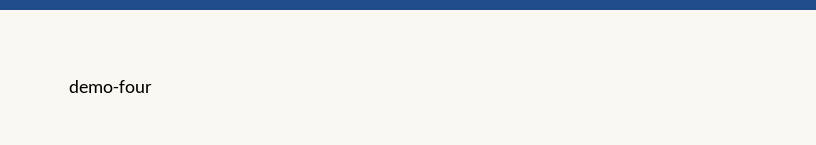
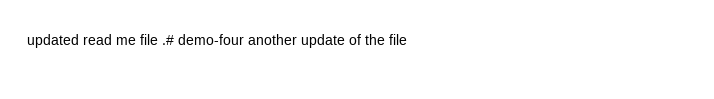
- demo-four
+ updated read me file .# demo-four another update of the file

